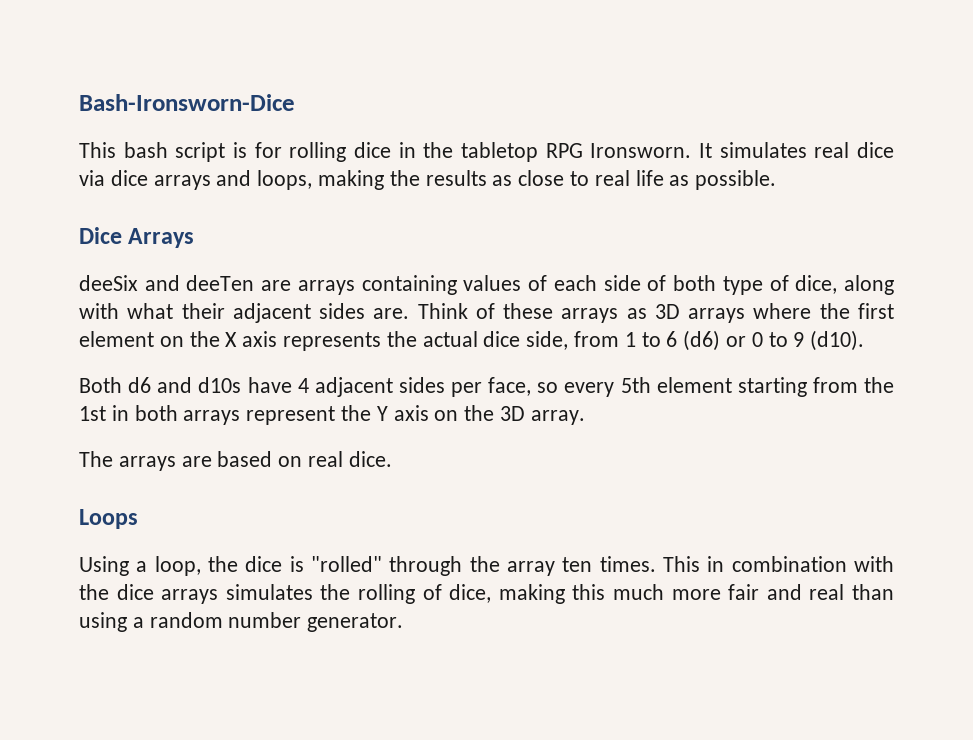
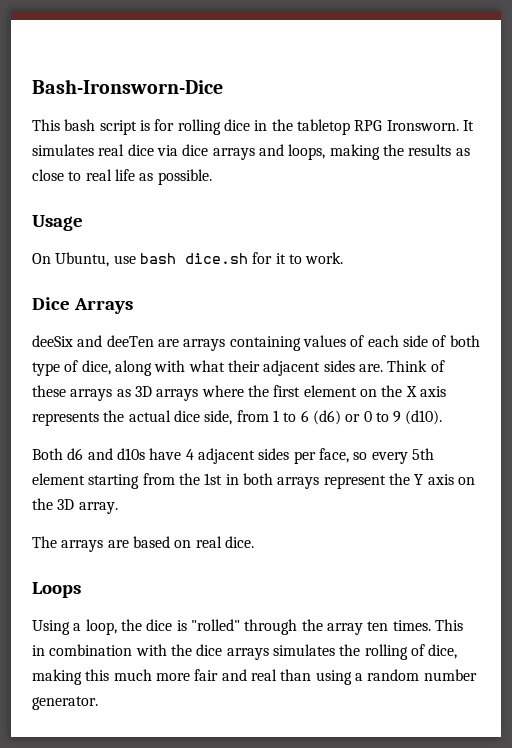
+ Usage
+ On Ubuntu, use bash dice.sh for it to work.

